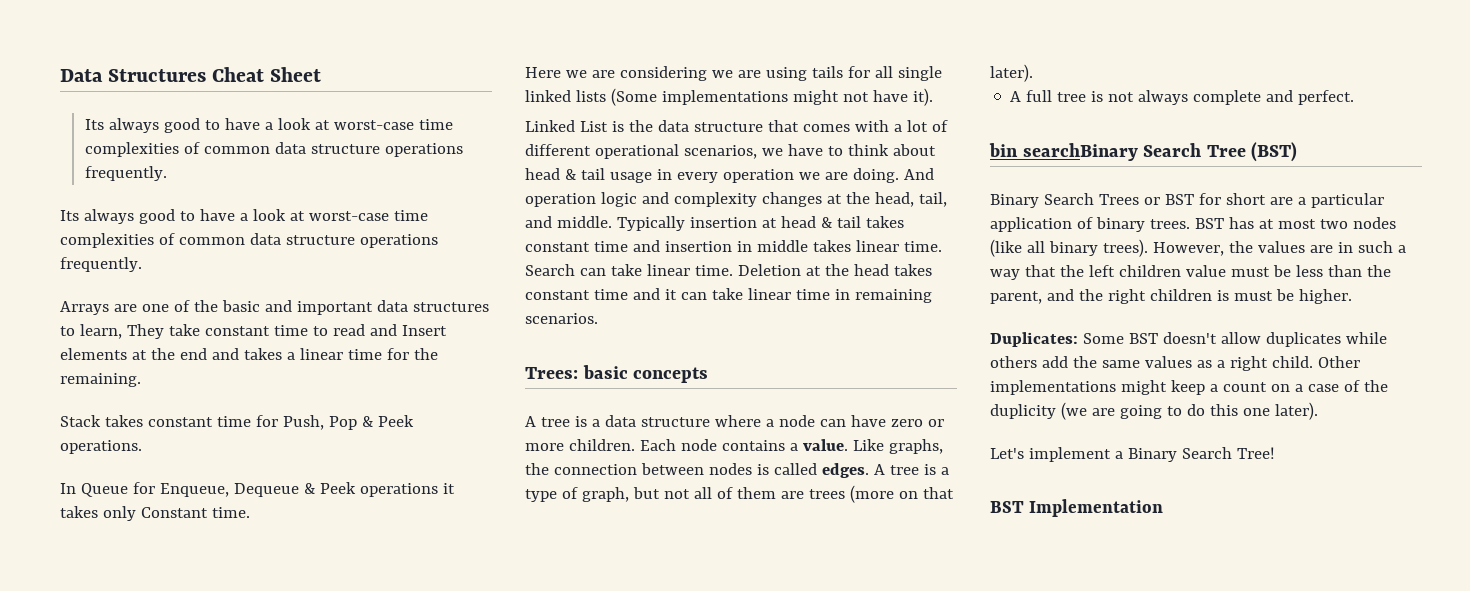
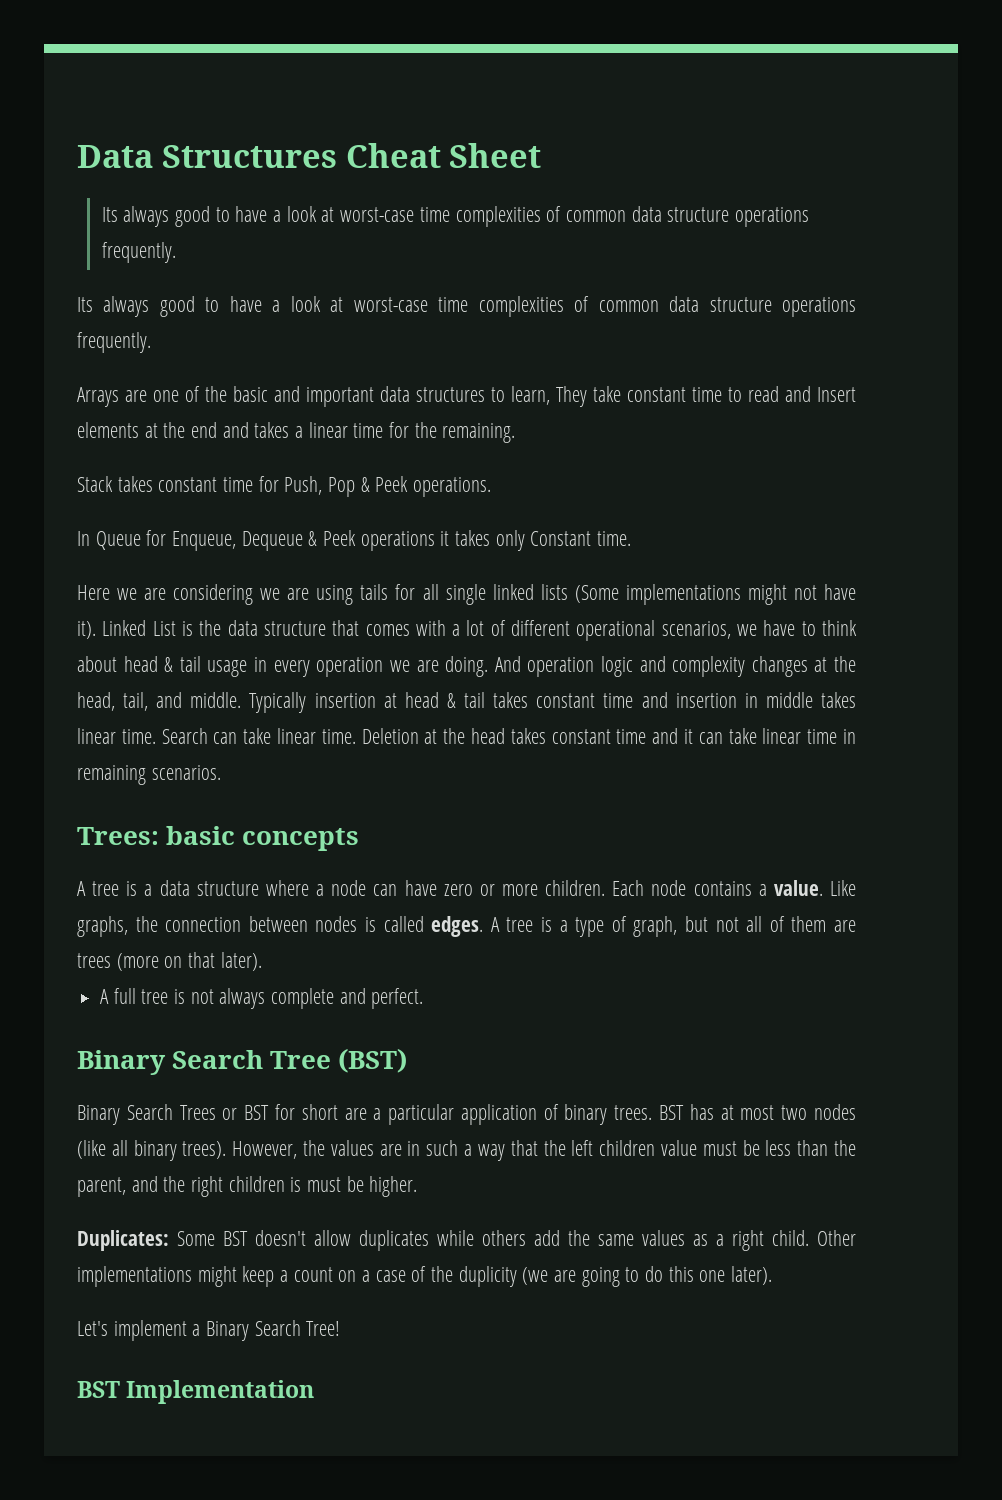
- Here we are considering we are using tails for all single linked lists (Some implementations might not have it).
- Linked List is the data structure that comes with a lot of different operational scenarios, we have to think about head & tail usage in every operation we are doing.
+ Here we are considering we are using tails for all single linked lists (Some implementations might not have it). Linked List is the data structure that comes with a lot of different operational scenarios, we have to think about head & tail usage in every operation we are doing.
- bin searchBinary Search Tree (BST)
+ Binary Search Tree (BST)

